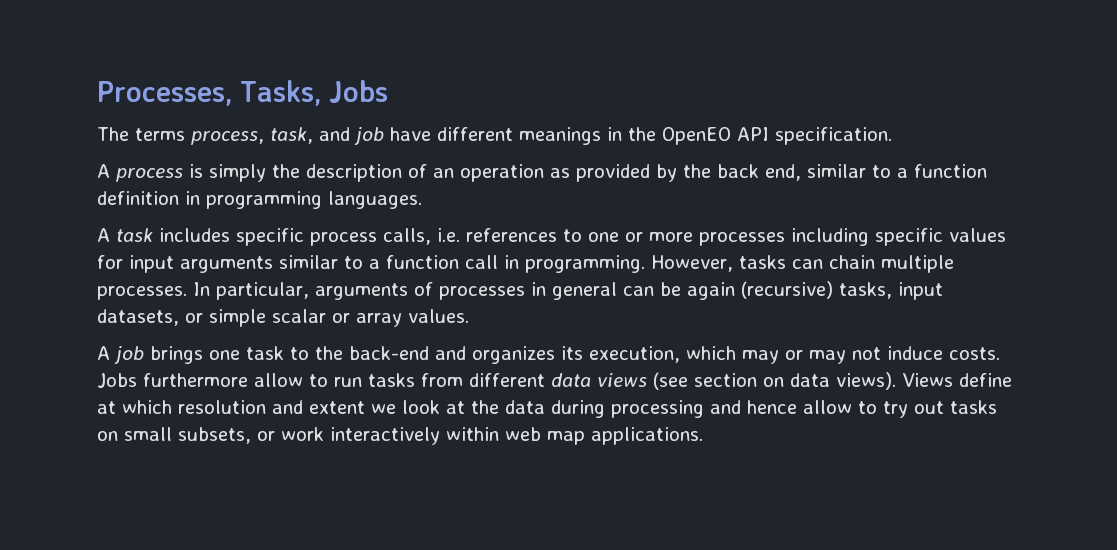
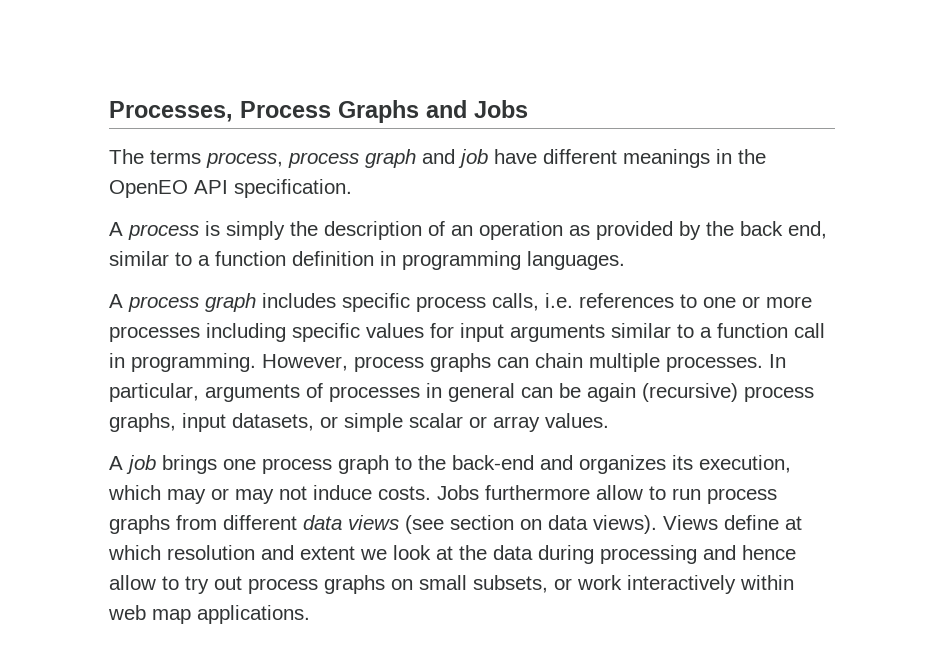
- Processes, Tasks, Jobs
+ Processes, Process Graphs and Jobs
- The terms process, task, and job have different meanings in the OpenEO API specification.
+ The terms process, process graph and job have different meanings in the OpenEO API specification.
- A task includes specific process calls, i.e. references to one or more processes including specific values for input arguments similar to a function call in programming.
+ A process graph includes specific process calls, i.e. references to one or more processes including specific values for input arguments similar to a function call in programming.
- However, tasks can chain multiple processes.
+ However, process graphs can chain multiple processes.
- In particular, arguments of processes in general can be again (recursive) tasks, input datasets, or simple scalar or array values.
+ In particular, arguments of processes in general can be again (recursive) process graphs, input datasets, or simple scalar or array values.
- A job brings one task to the back-end and organizes its execution, which may or may not induce costs.
+ A job brings one process graph to the back-end and organizes its execution, which may or may not induce costs.
- Jobs furthermore allow to run tasks from different data views (see section on data views).
+ Jobs furthermore allow to run process graphs from different data views (see section on data views).
- Views define at which resolution and extent we look at the data during processing and hence allow to try out tasks on small subsets, or work interactively within web map applications.
+ Views define at which resolution and extent we look at the data during processing and hence allow to try out process graphs on small subsets, or work interactively within web map applications.

